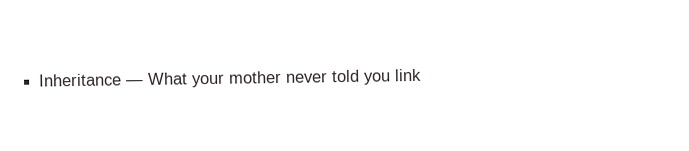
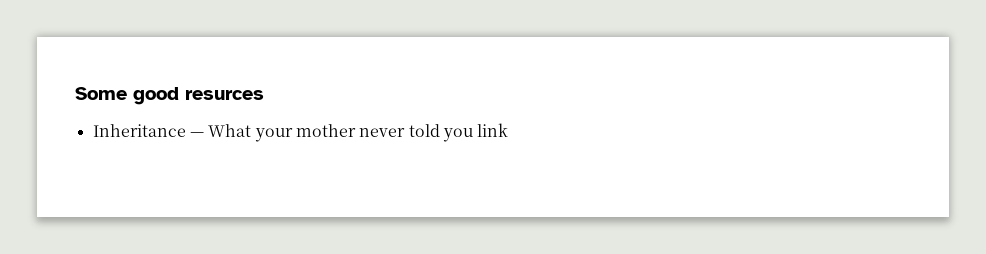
+ Some good resurces

